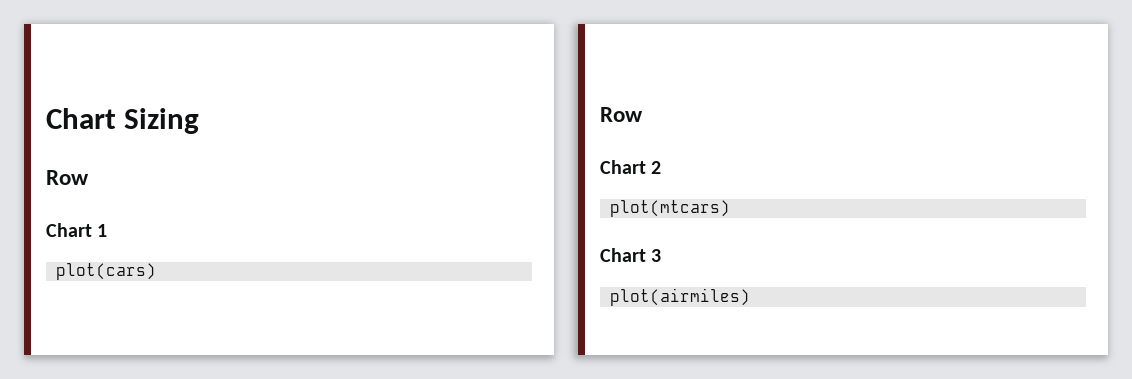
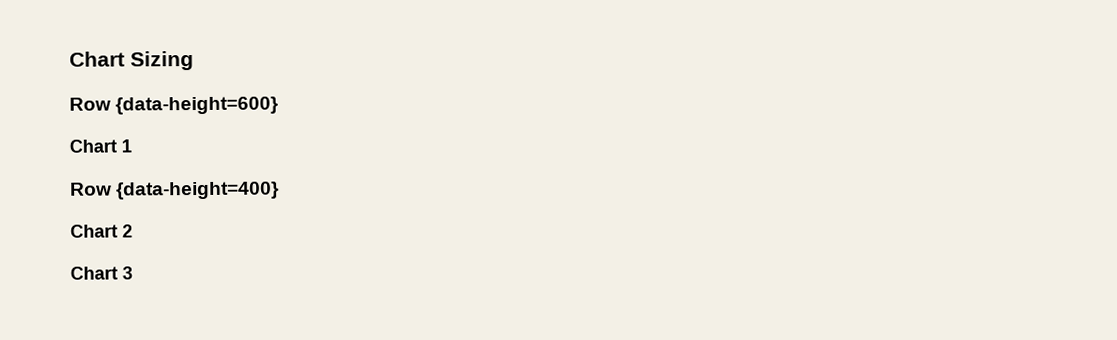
  Chart Sizing
- Row
+ Row {data-height=600}
- plot(cars)
- Row
+ Row {data-height=400}
- plot(mtcars)
- plot(airmiles)

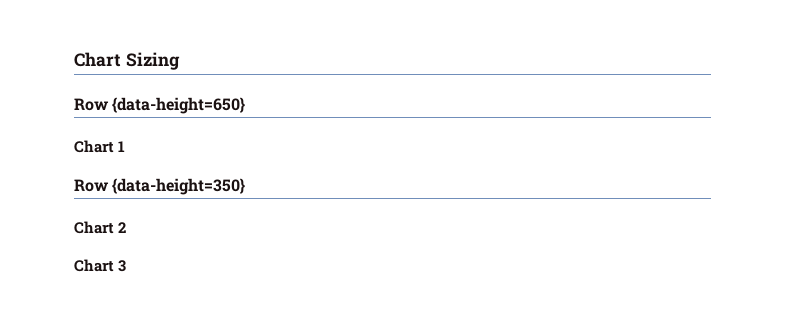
- Row {data-height=600}
+ Row {data-height=650}
- Row {data-height=400}
+ Row {data-height=350}

